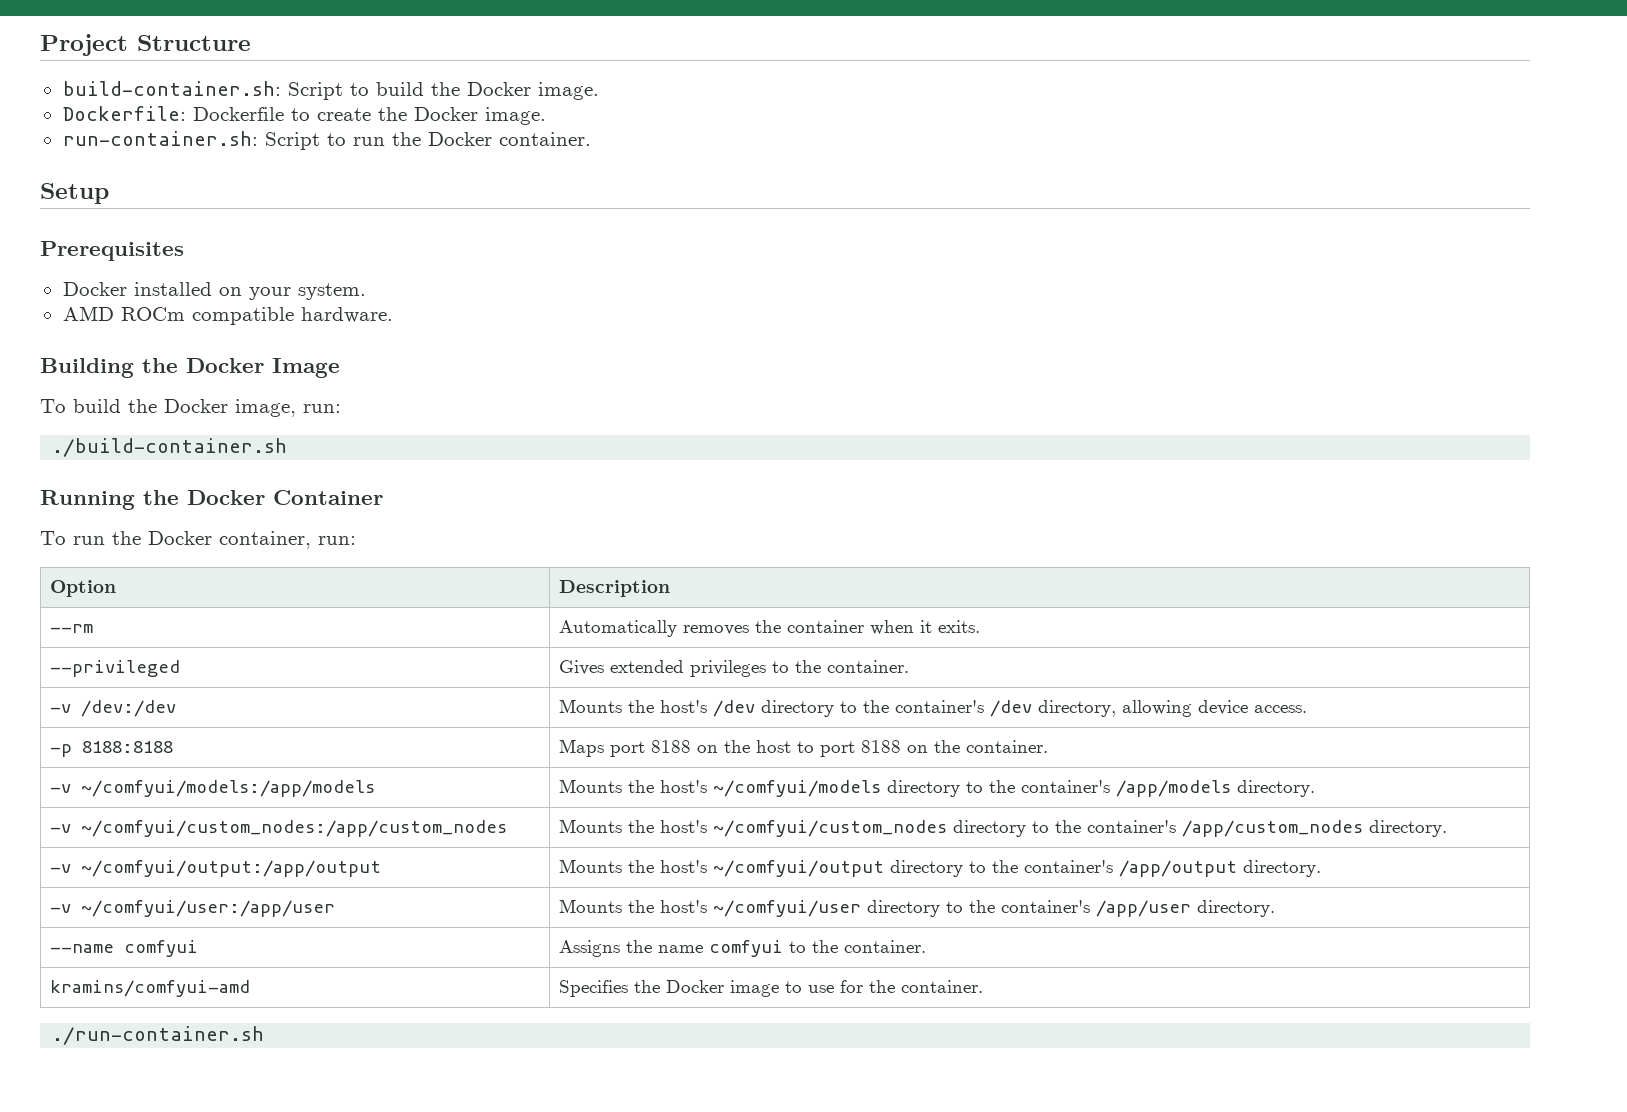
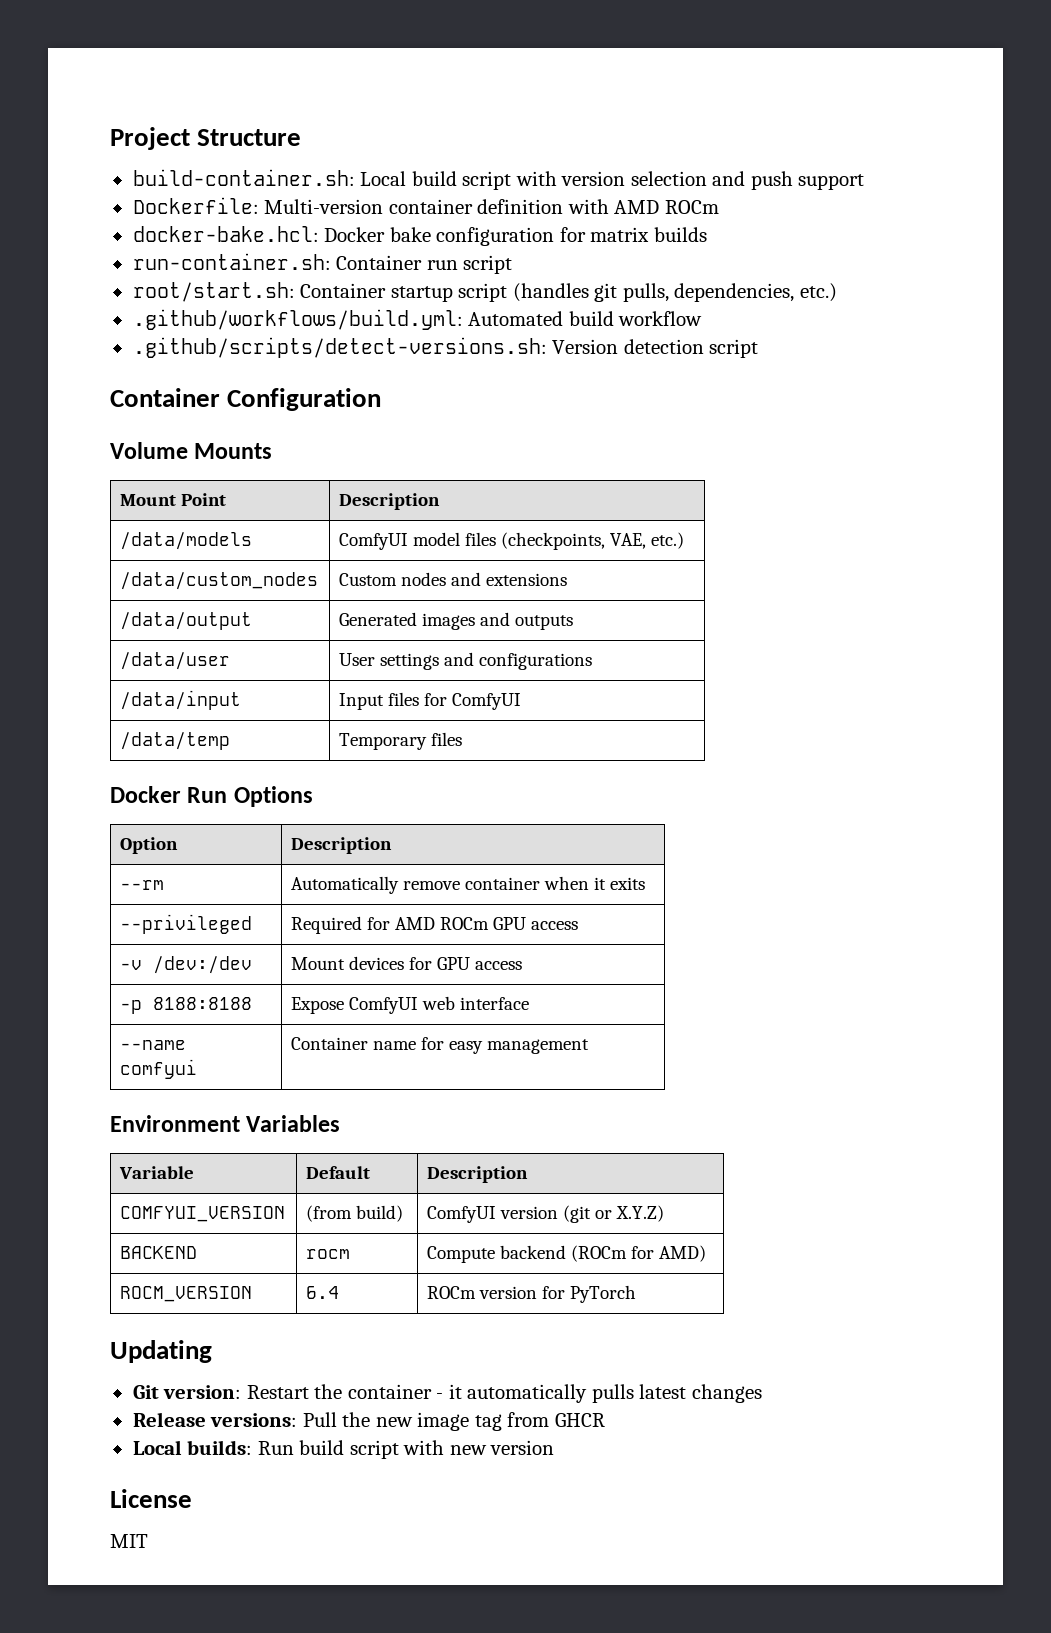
- build-container.sh: Script to build the Docker image.
- Dockerfile: Dockerfile to create the Docker image.
- run-container.sh: Script to run the Docker container.
- Setup
- Prerequisites
- Docker installed on your system.
- AMD ROCm compatible hardware.
- Building the Docker Image
- To build the Docker image, run:
- ./build-container.sh
- Running the Docker Container
- To run the Docker container, run:
+ build-container.sh: Local build script with version selection and push support
+ Dockerfile: Multi-version container definition with AMD ROCm
+ docker-bake.hcl: Docker bake configuration for matrix builds
+ run-container.sh: Container run script
+ root/start.sh: Container startup script (handles git pulls, dependencies, etc.)
+ .github/workflows/build.yml: Automated build workflow
+ .github/scripts/detect-versions.sh: Version detection script
+ Container Configuration
+ Volume Mounts
+ Mount Point | Description
+ /data/models | ComfyUI model files (checkpoints, VAE, etc.)
+ /data/custom_nodes | Custom nodes and extensions
+ /data/output | Generated images and outputs
+ /data/user | User settings and configurations
+ /data/input | Input files for ComfyUI
+ /data/temp | Temporary files
+ Docker Run Options
- --rm | Automatically removes the container when it exits.
+ --rm | Automatically remove container when it exits
- --privileged | Gives extended privileges to the container.
- -v /dev:/dev | Mounts the host's /dev directory to the container's /dev directory, allowing device access.
- -p 8188:8188 | Maps port 8188 on the host to port 8188 on the container.
- -v ~/comfyui/models:/app/models | Mounts the host's ~/comfyui/models directory to the container's /app/models directory.
- -v ~/comfyui/custom_nodes:/app/custom_nodes | Mounts the host's ~/comfyui/custom_nodes directory to the container's /app/custom_nodes directory.
- -v ~/comfyui/output:/app/output | Mounts the host's ~/comfyui/output directory to the container's /app/output directory.
- -v ~/comfyui/user:/app/user | Mounts the host's ~/comfyui/user directory to the container's /app/user directory.
- --name comfyui | Assigns the name comfyui to the container.
- kramins/comfyui-amd | Specifies the Docker image to use for the container.
- ./run-container.sh
+ --privileged | Required for AMD ROCm GPU access
+ -v /dev:/dev | Mount devices for GPU access
+ -p 8188:8188 | Expose ComfyUI web interface
+ --name comfyui | Container name for easy management
+ Environment Variables
+ Variable | Default | Description
+ COMFYUI_VERSION | (from build) | ComfyUI version (git or X.Y.Z)
+ BACKEND | rocm | Compute backend (ROCm for AMD)
+ ROCM_VERSION | 6.4 | ROCm version for PyTorch
+ Updating
+ Git version: Restart the container - it automatically pulls latest changes
+ Release versions: Pull the new image tag from GHCR
+ Local builds: Run build script with new version
+ License
+ MIT

